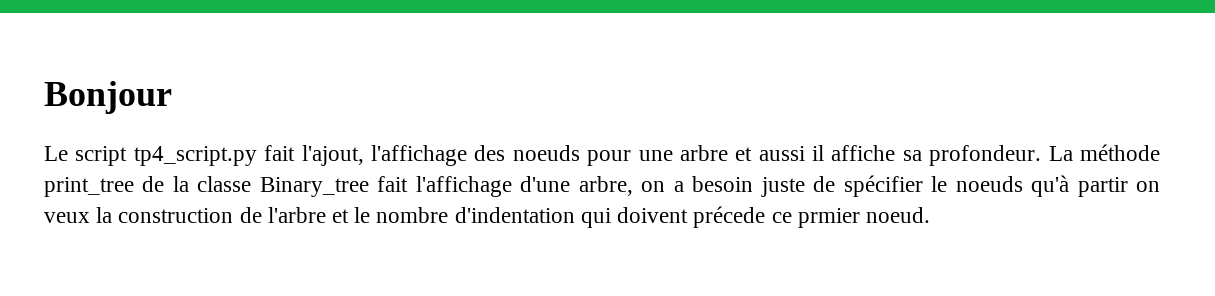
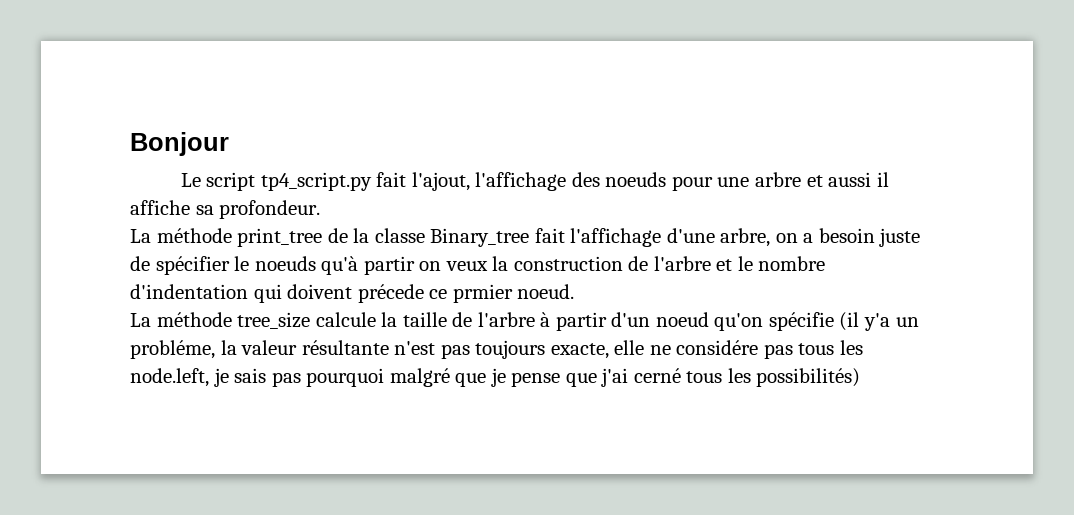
- Le script tp4_script.py fait l'ajout, l'affichage des noeuds pour une arbre et aussi il affiche sa profondeur. La méthode print_tree de la classe Binary_tree fait l'affichage d'une arbre, on a besoin juste de spécifier le noeuds qu'à partir on veux la construction de l'arbre et le nombre d'indentation qui doivent précede ce prmier noeud.
+ Le script tp4_script.py fait l'ajout, l'affichage des noeuds pour une arbre et aussi il affiche sa profondeur.
+ La méthode print_tree de la classe Binary_tree fait l'affichage d'une arbre, on a besoin juste de spécifier le noeuds qu'à partir on veux la construction de l'arbre et le nombre d'indentation qui doivent précede ce prmier noeud.
+ La méthode tree_size calcule la taille de l'arbre à partir d'un noeud qu'on spécifie (il y'a un probléme, la valeur résultante n'est pas toujours exacte, elle ne considére pas tous les node.left, je sais pas pourquoi malgré que je pense que j'ai cerné tous les possibilités)

